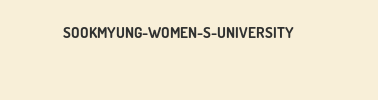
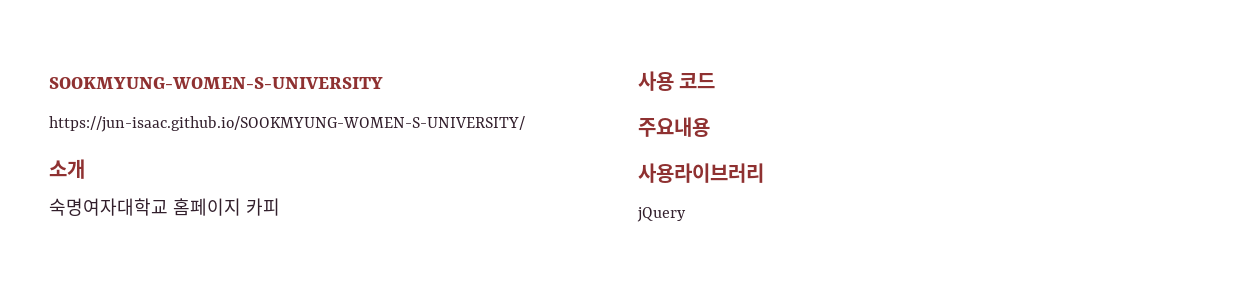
+ https://jun-isaac.github.io/SOOKMYUNG-WOMEN-S-UNIVERSITY/
+ 소개
+ 숙명여자대학교 홈페이지 카피
+ 사용 코드
+ 주요내용
+ 사용라이브러리
+ jQuery

